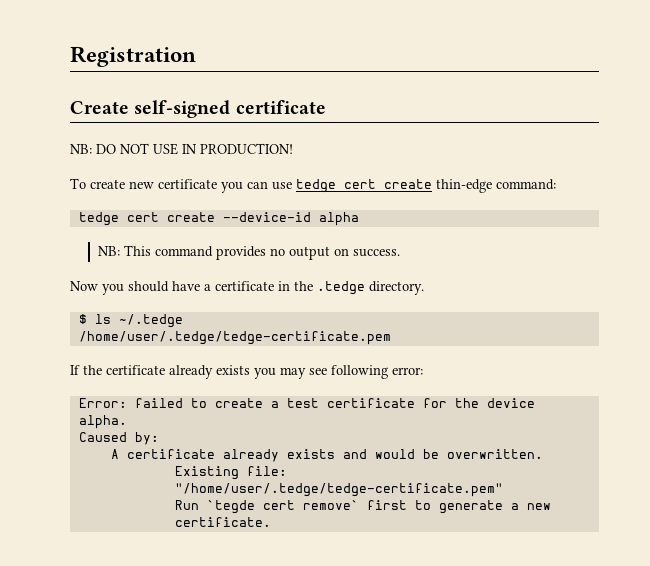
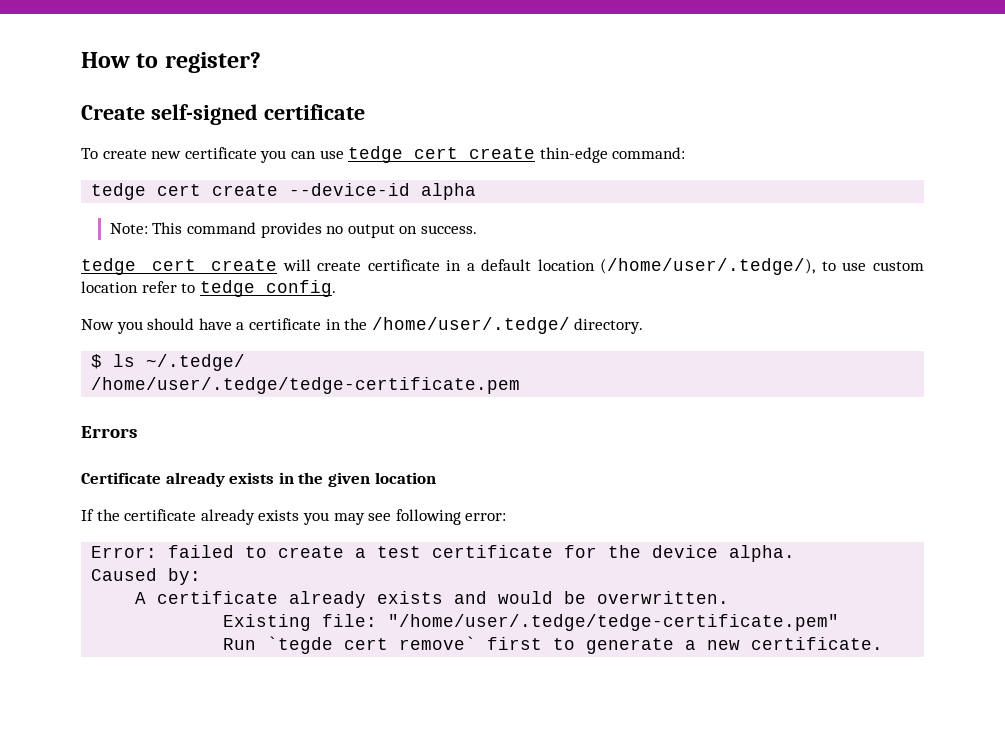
- Registration
+ How to register?
- NB: DO NOT USE IN PRODUCTION!
- NB: This command provides no output on success.
+ Note: This command provides no output on success.
+ tedge cert create will create certificate in a default location (/home/user/.tedge/), to use custom location refer to tedge config.
- Now you should have a certificate in the .tedge directory.
+ Now you should have a certificate in the /home/user/.tedge/ directory.
- $ ls ~/.tedge
+ $ ls ~/.tedge/
+ Errors
+ Certificate already exists in the given location

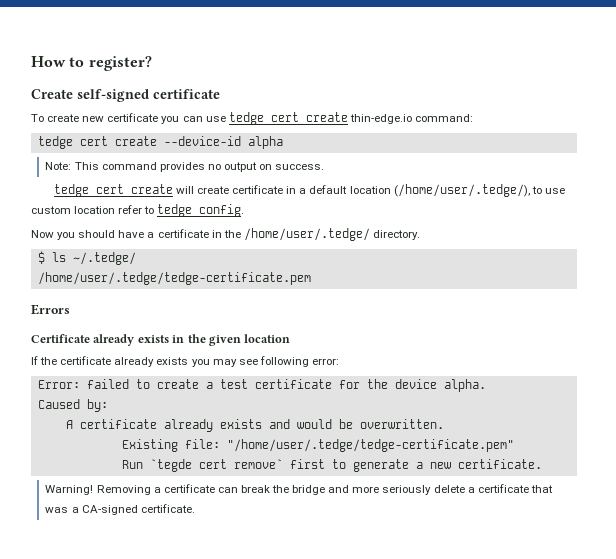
- To create new certificate you can use tedge cert create thin-edge command:
+ To create new certificate you can use tedge cert create thin-edge.io command:
+ Warning! Removing a certificate can break the bridge and more seriously delete a certificate that was a CA-signed certificate.

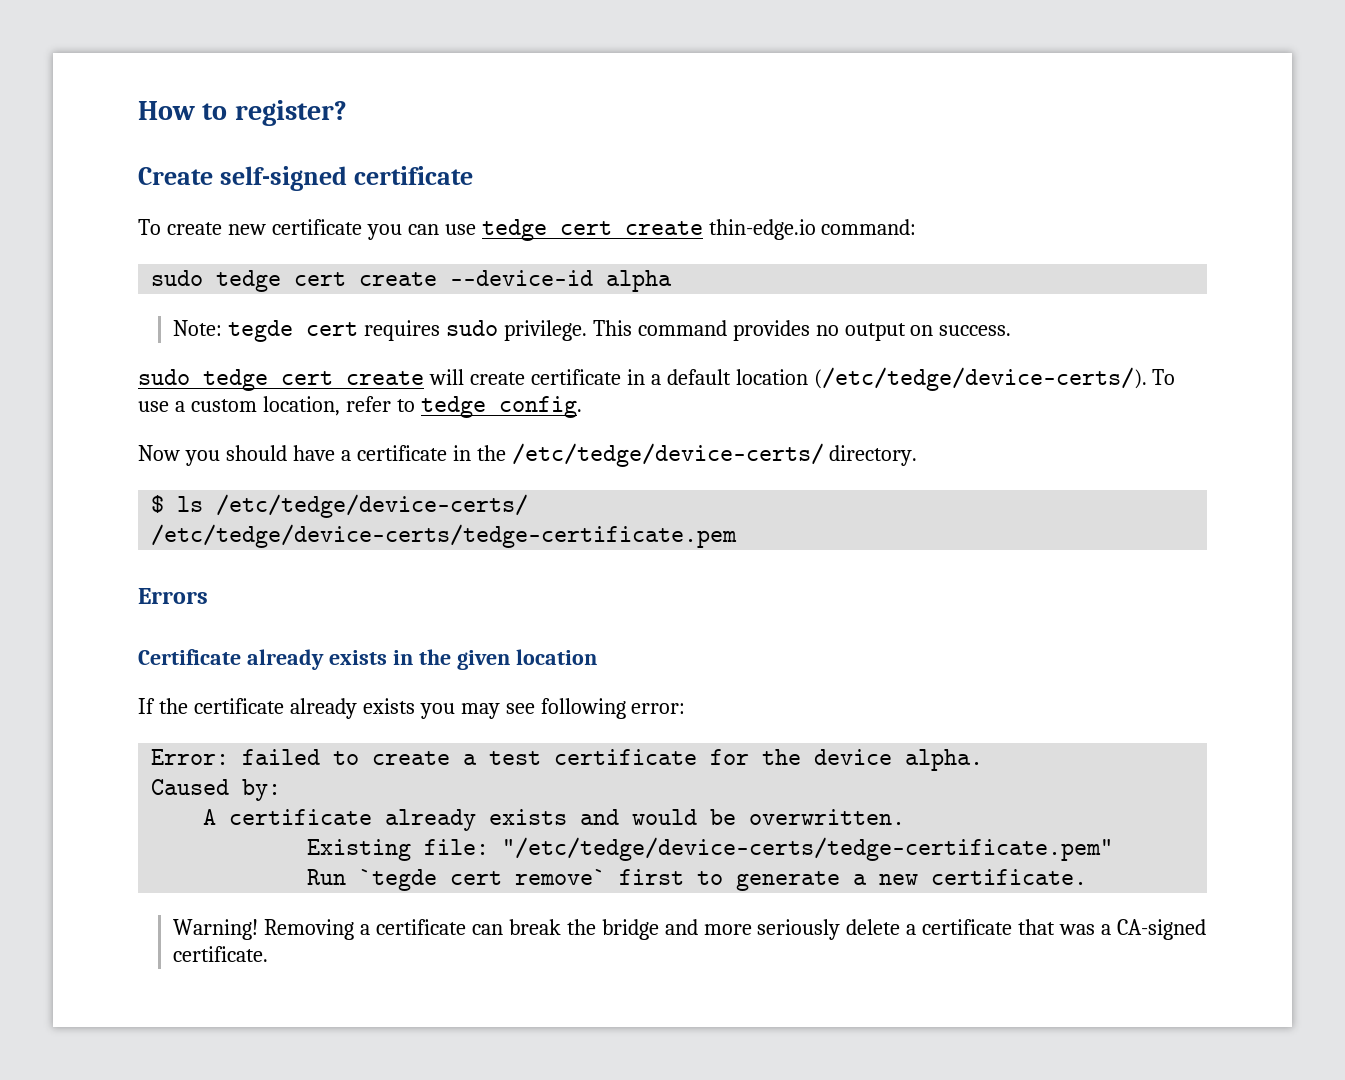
- tedge cert create --device-id alpha
+ sudo tedge cert create --device-id alpha
- Note: This command provides no output on success.
+ Note: tegde cert requires sudo privilege. This command provides no output on success.
- tedge cert create will create certificate in a default location (/home/user/.tedge/), to use custom location refer to tedge config.
+ sudo tedge cert create will create certificate in a default location (/etc/tedge/device-certs/). To use a custom location, refer to tedge config.
- Now you should have a certificate in the /home/user/.tedge/ directory.
+ Now you should have a certificate in the /etc/tedge/device-certs/ directory.
- $ ls ~/.tedge/
- /home/user/.tedge/tedge-certificate.pem
+ $ ls /etc/tedge/device-certs/
+ /etc/tedge/device-certs/tedge-certificate.pem
- Existing file: "/home/user/.tedge/tedge-certificate.pem"
+ Existing file: "/etc/tedge/device-certs/tedge-certificate.pem"

